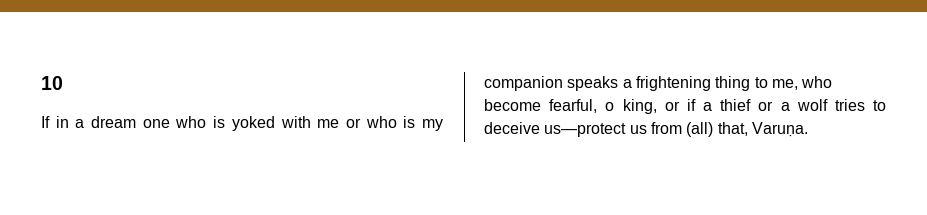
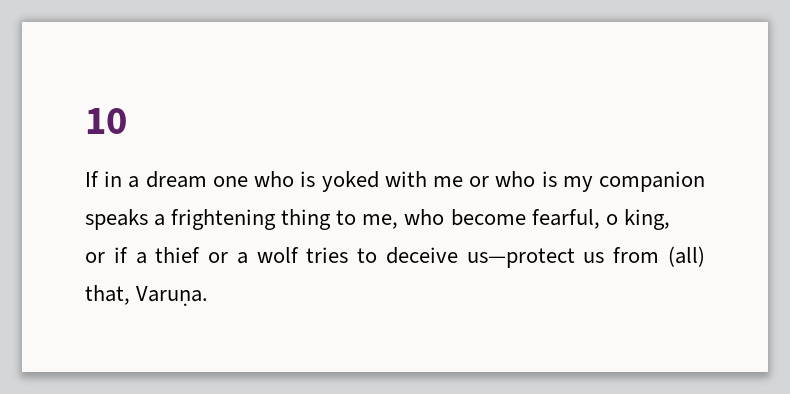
- If in a dream one who is yoked with me or who is my companion speaks a frightening thing to me, who become fearful, o king, or if a thief or a wolf tries to deceive us—protect us from (all) that, Varuṇa.
+ If in a dream one who is yoked with me or who is my companion speaks a frightening thing to me, who become fearful, o king,
+ or if a thief or a wolf tries to deceive us—protect us from (all) that, Varuṇa.

